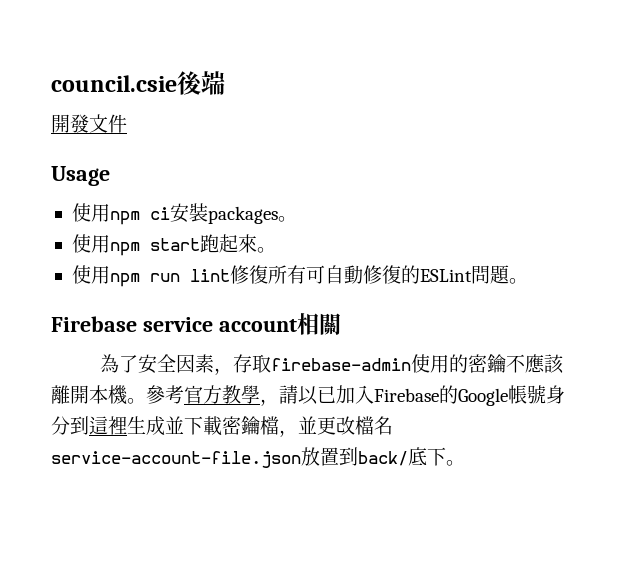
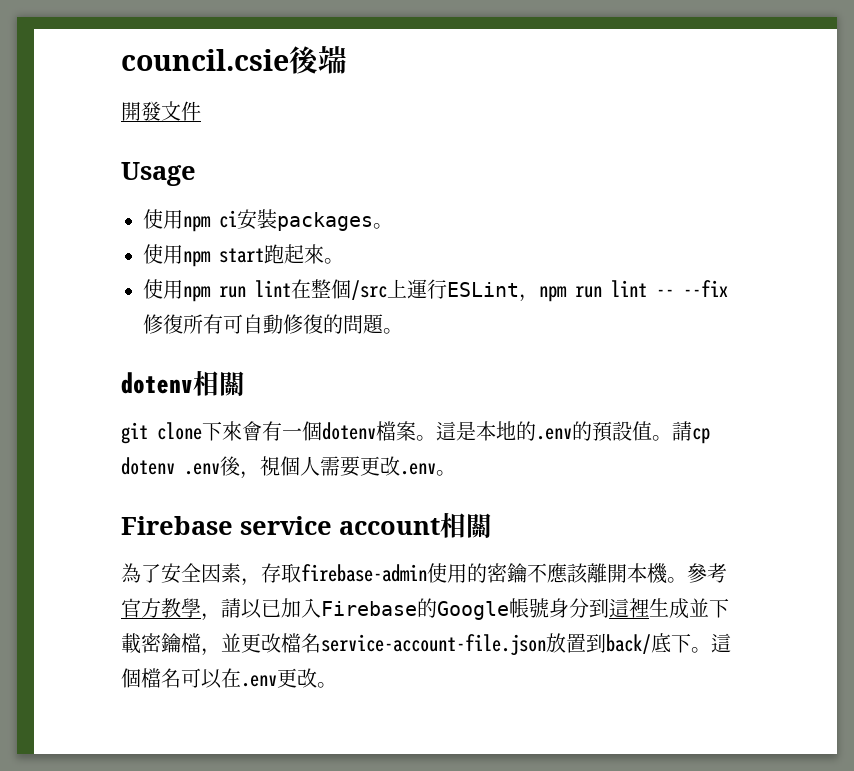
- 使用npm run lint修復所有可自動修復的ESLint問題。
+ 使用npm run lint在整個/src上運行ESLint，npm run lint -- --fix修復所有可自動修復的問題。
+ dotenv相關
+ git clone下來會有一個dotenv檔案。這是本地的.env的預設值。請cp dotenv .env後，視個人需要更改.env。
+ 這個檔名可以在.env更改。

